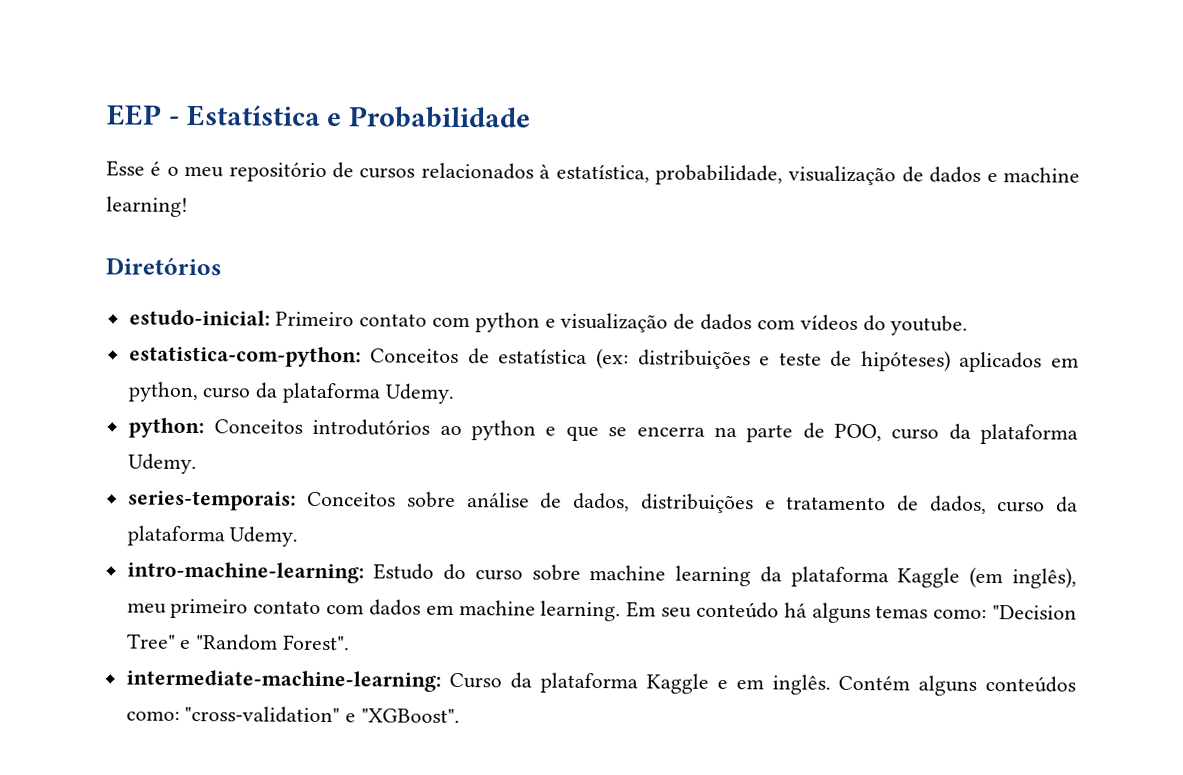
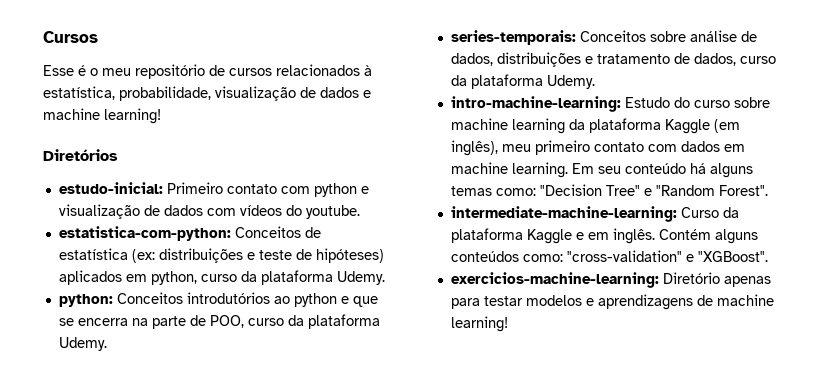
- EEP - Estatística e Probabilidade
+ Cursos
+ exercicios-machine-learning: Diretório apenas para testar modelos e aprendizagens de machine learning!

